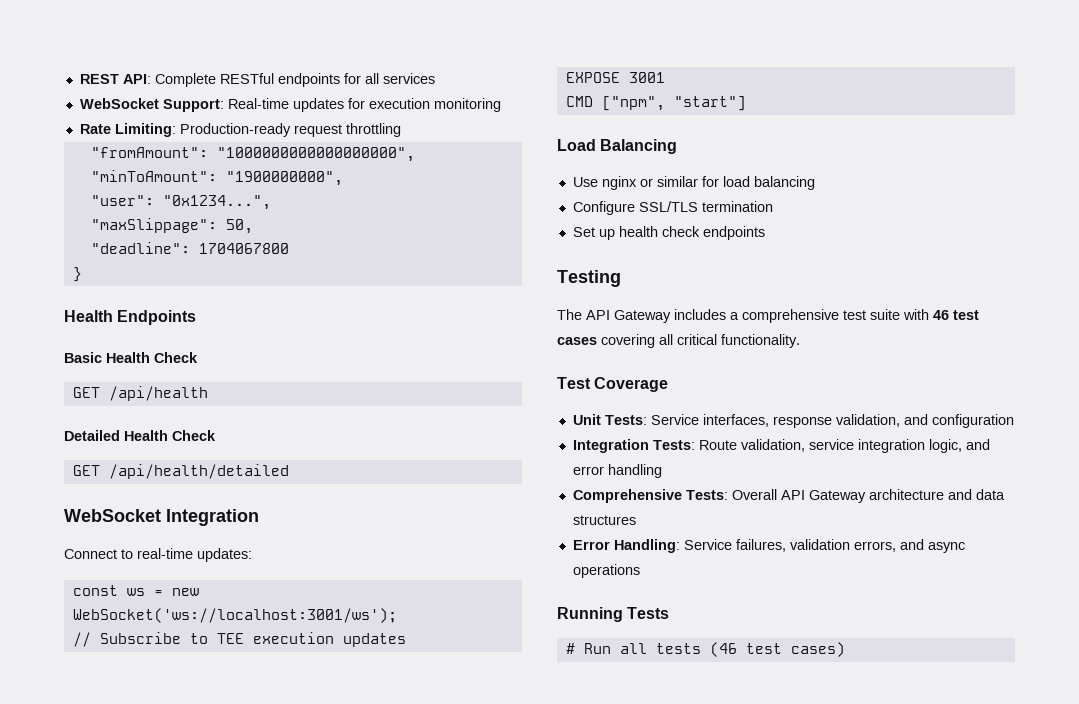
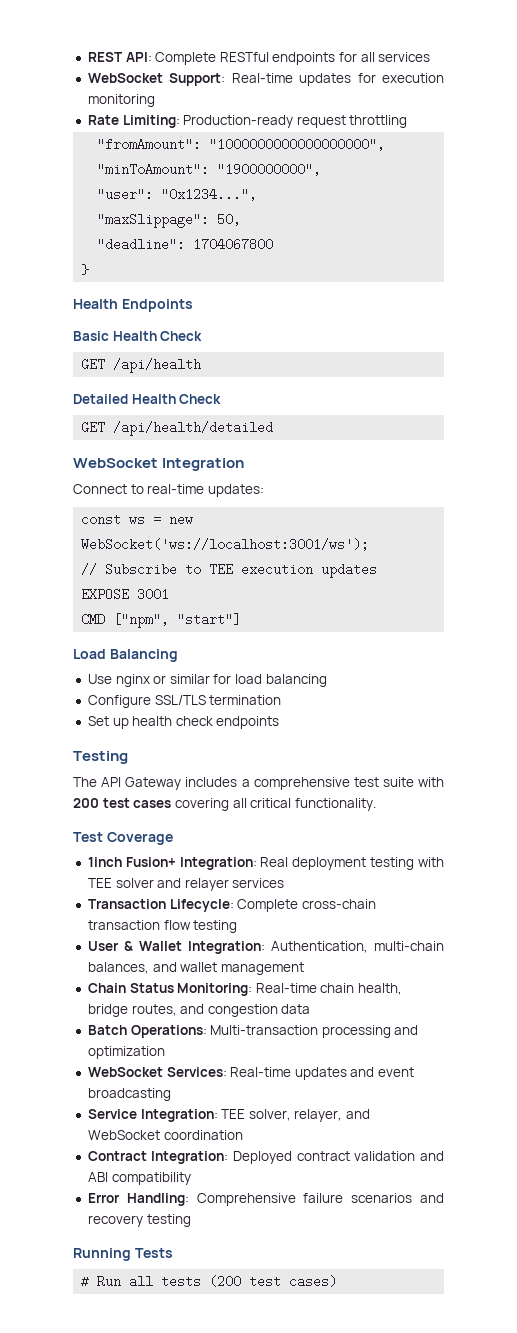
- The API Gateway includes a comprehensive test suite with 46 test cases covering all critical functionality.
+ The API Gateway includes a comprehensive test suite with 200 test cases covering all critical functionality.
- Unit Tests: Service interfaces, response validation, and configuration
- Integration Tests: Route validation, service integration logic, and error handling
- Comprehensive Tests: Overall API Gateway architecture and data structures
- Error Handling: Service failures, validation errors, and async operations
+ 1inch Fusion+ Integration: Real deployment testing with TEE solver and relayer services
+ Transaction Lifecycle: Complete cross-chain transaction flow testing
+ User & Wallet Integration: Authentication, multi-chain balances, and wallet management
+ Chain Status Monitoring: Real-time chain health, bridge routes, and congestion data
+ Batch Operations: Multi-transaction processing and optimization
+ WebSocket Services: Real-time updates and event broadcasting
+ Service Integration: TEE solver, relayer, and WebSocket coordination
+ Contract Integration: Deployed contract validation and ABI compatibility
+ Error Handling: Comprehensive failure scenarios and recovery testing
- # Run all tests (46 test cases)
+ # Run all tests (200 test cases)

